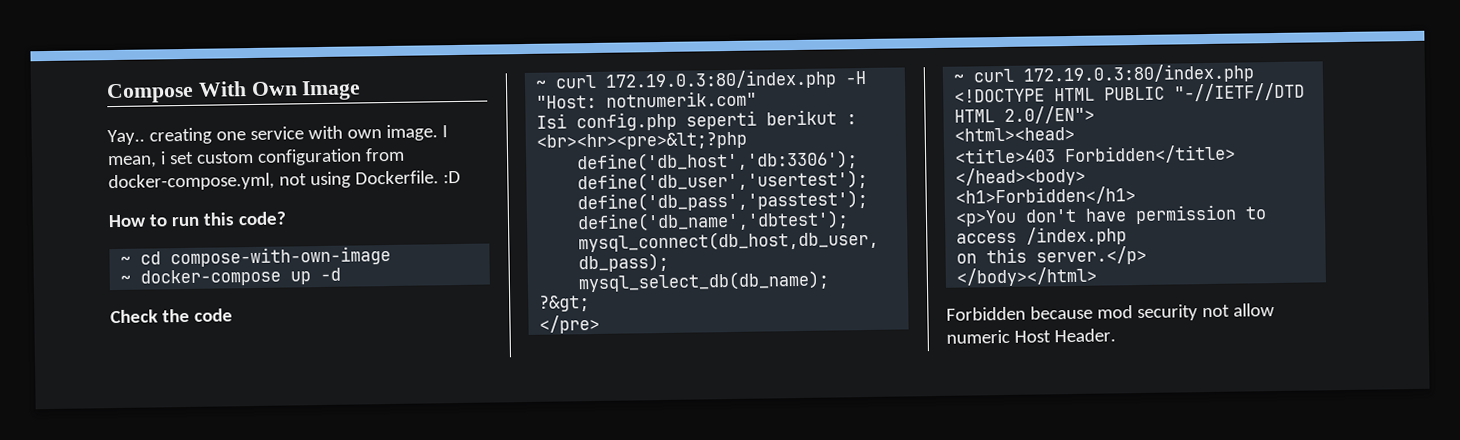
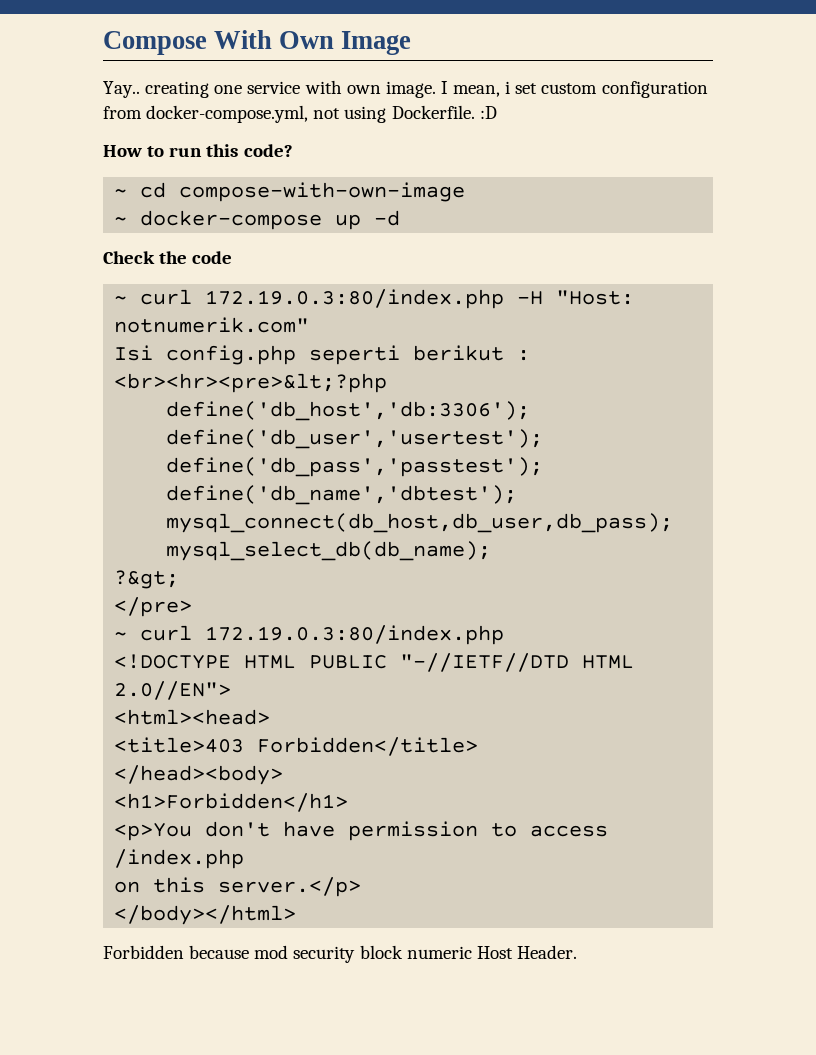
- Forbidden because mod security not allow numeric Host Header.
+ Forbidden because mod security block numeric Host Header.

